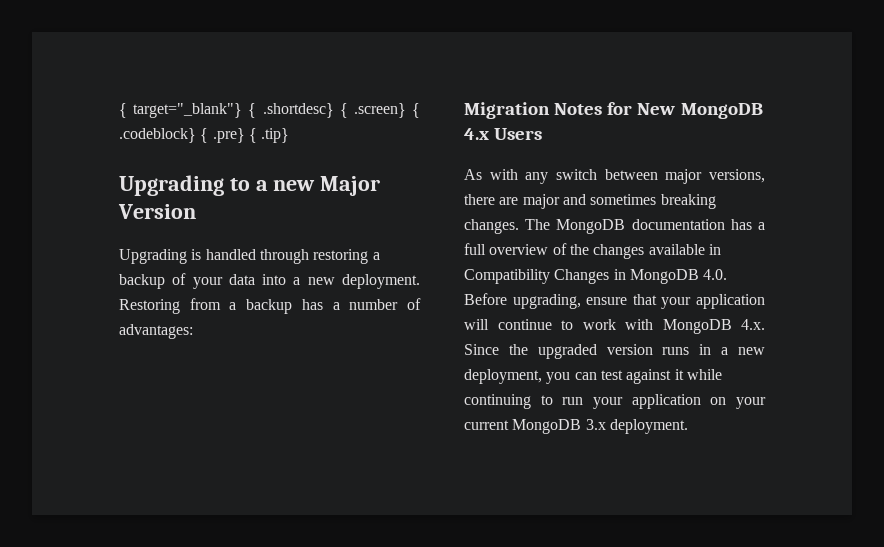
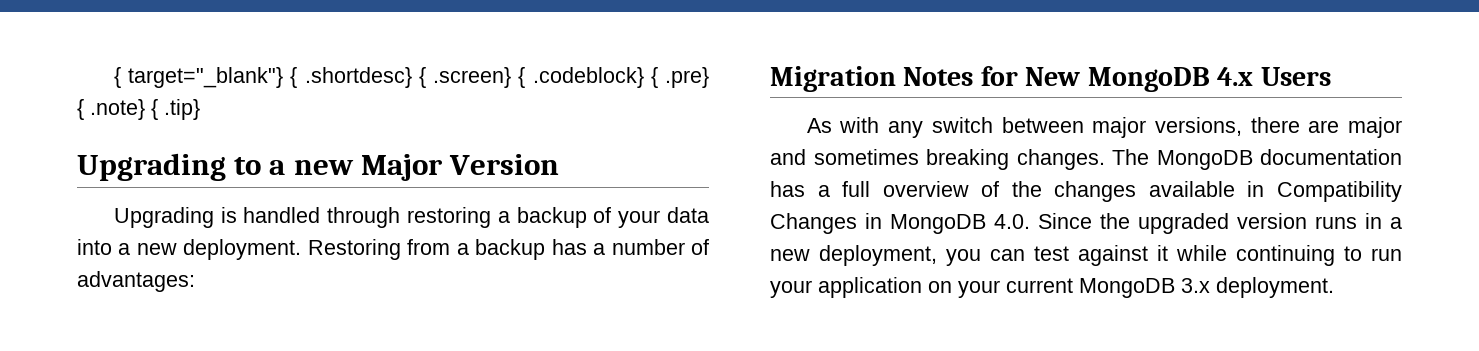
- { target="_blank"} { .shortdesc} { .screen} { .codeblock} { .pre} { .tip}
+ { target="_blank"} { .shortdesc} { .screen} { .codeblock} { .pre} { .note} { .tip}
- The MongoDB documentation has a full overview of the changes available in Compatibility Changes in MongoDB 4.0. Before upgrading, ensure that your application will continue to work with MongoDB 4.x. Since the upgraded version runs in a new deployment, you can test against it while continuing to run your application on your current MongoDB 3.x deployment.
+ The MongoDB documentation has a full overview of the changes available in Compatibility Changes in MongoDB 4.0. Since the upgraded version runs in a new deployment, you can test against it while continuing to run your application on your current MongoDB 3.x deployment.

